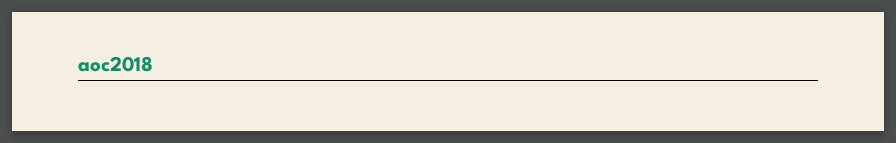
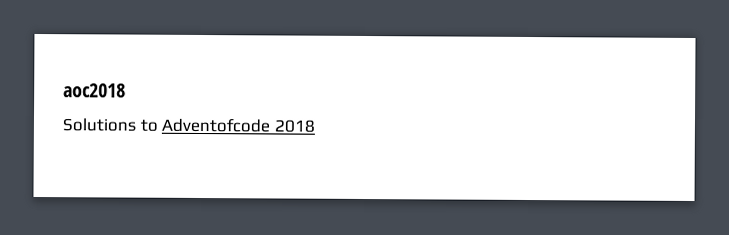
+ Solutions to Adventofcode 2018

